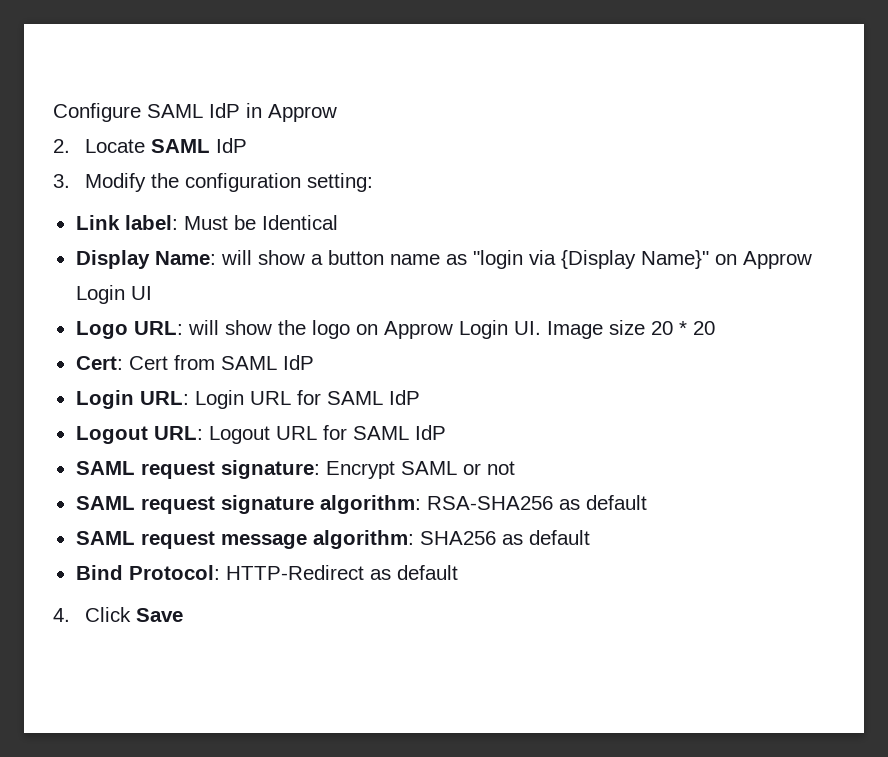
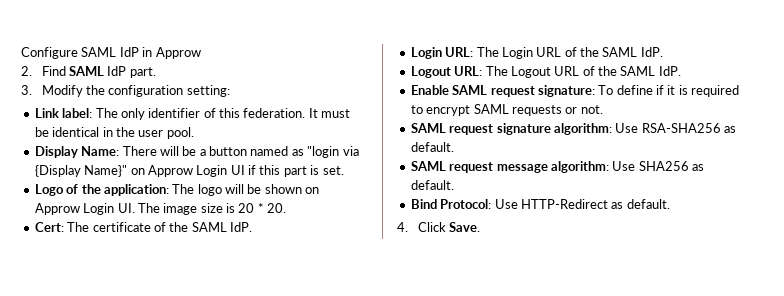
- 2. Locate SAML IdP
+ 2. Find SAML IdP part.
- Link label: Must be Identical
+ Link label: The only identifier of this federation. It must be identical in the user pool.
- Display Name: will show a button name as "login via {Display Name}" on Approw Login UI
- Logo URL: will show the logo on Approw Login UI. Image size 20 * 20
+ Display Name: There will be a button named as "login via {Display Name}" on Approw Login UI if this part is set.
+ Logo of the application: The logo will be shown on Approw Login UI. The image size is 20 * 20.
- Cert: Cert from SAML IdP
+ Cert: The certificate of the SAML IdP.
- Login URL: Login URL for SAML IdP
+ Login URL: The Login URL of the SAML IdP.
- Logout URL: Logout URL for SAML IdP
- SAML request signature: Encrypt SAML or not
+ Logout URL: The Logout URL of the SAML IdP.
+ Enable SAML request signature: To define if it is required to encrypt SAML requests or not.
- SAML request signature algorithm: RSA-SHA256 as default
+ SAML request signature algorithm: Use RSA-SHA256 as default.
- SAML request message algorithm: SHA256 as default
+ SAML request message algorithm: Use SHA256 as default.
- Bind Protocol: HTTP-Redirect as default
+ Bind Protocol: Use HTTP-Redirect as default.
- 4. Click Save
+ 4. Click Save.

